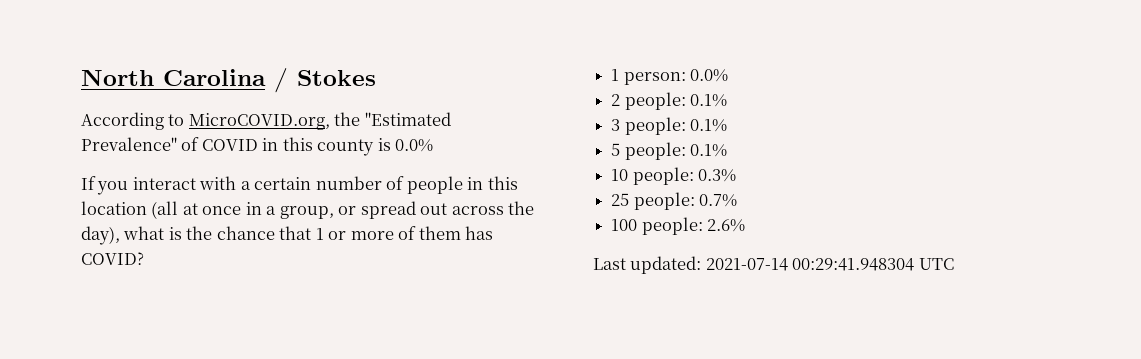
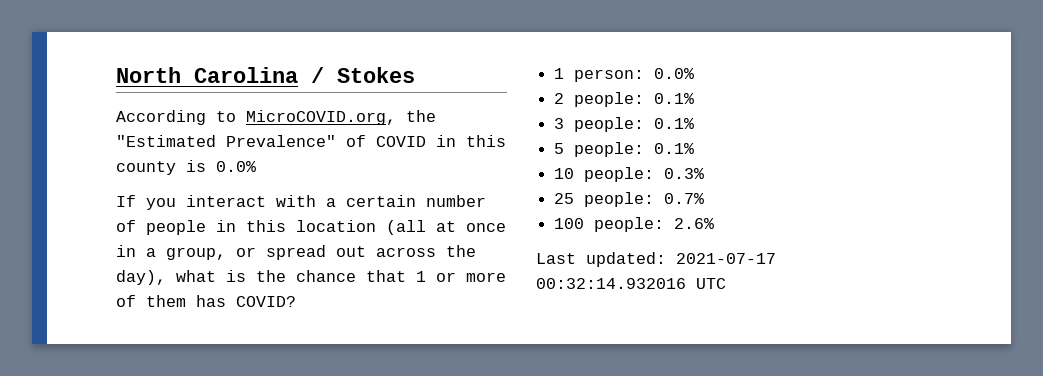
- Last updated: 2021-07-14 00:29:41.948304 UTC
+ Last updated: 2021-07-17 00:32:14.932016 UTC

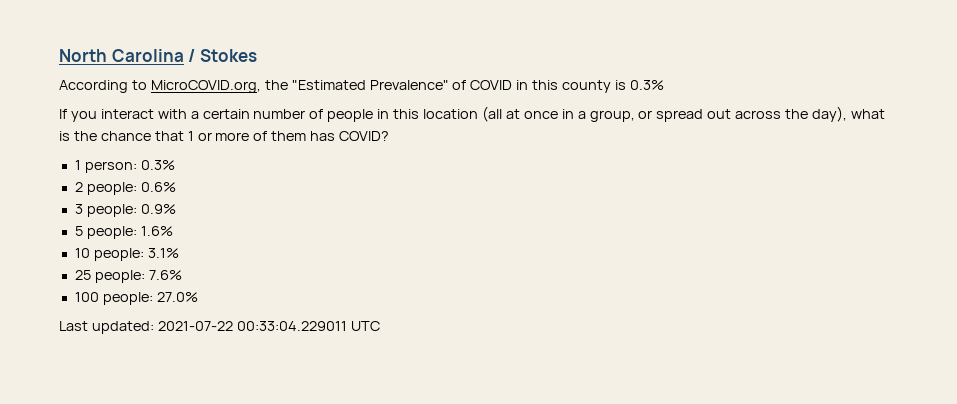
- According to MicroCOVID.org, the "Estimated Prevalence" of COVID in this county is 0.0%
+ According to MicroCOVID.org, the "Estimated Prevalence" of COVID in this county is 0.3%
- 1 person: 0.0%
+ 1 person: 0.3%
- 2 people: 0.1%
+ 2 people: 0.6%
- 3 people: 0.1%
+ 3 people: 0.9%
- 5 people: 0.1%
+ 5 people: 1.6%
- 10 people: 0.3%
+ 10 people: 3.1%
- 25 people: 0.7%
+ 25 people: 7.6%
- 100 people: 2.6%
+ 100 people: 27.0%
- Last updated: 2021-07-17 00:32:14.932016 UTC
+ Last updated: 2021-07-22 00:33:04.229011 UTC

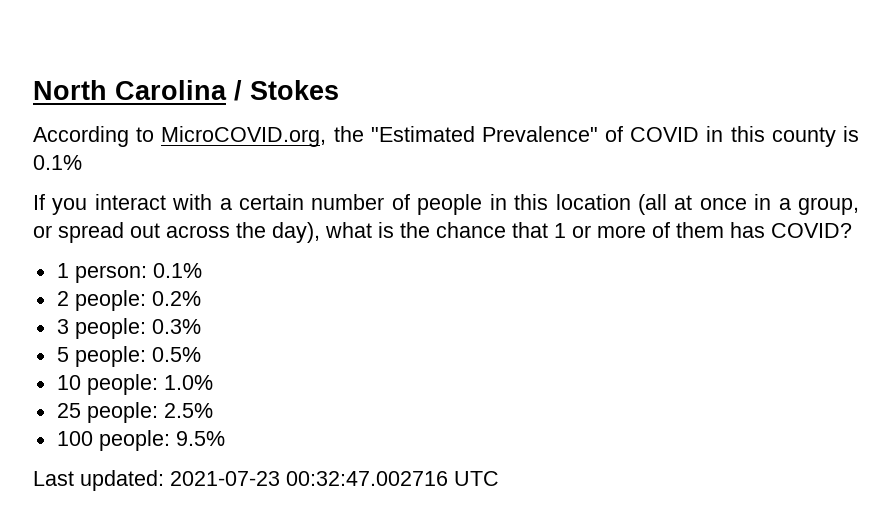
- According to MicroCOVID.org, the "Estimated Prevalence" of COVID in this county is 0.3%
+ According to MicroCOVID.org, the "Estimated Prevalence" of COVID in this county is 0.1%
- 1 person: 0.3%
+ 1 person: 0.1%
- 2 people: 0.6%
+ 2 people: 0.2%
- 3 people: 0.9%
+ 3 people: 0.3%
- 5 people: 1.6%
+ 5 people: 0.5%
- 10 people: 3.1%
+ 10 people: 1.0%
- 25 people: 7.6%
+ 25 people: 2.5%
- 100 people: 27.0%
+ 100 people: 9.5%
- Last updated: 2021-07-22 00:33:04.229011 UTC
+ Last updated: 2021-07-23 00:32:47.002716 UTC

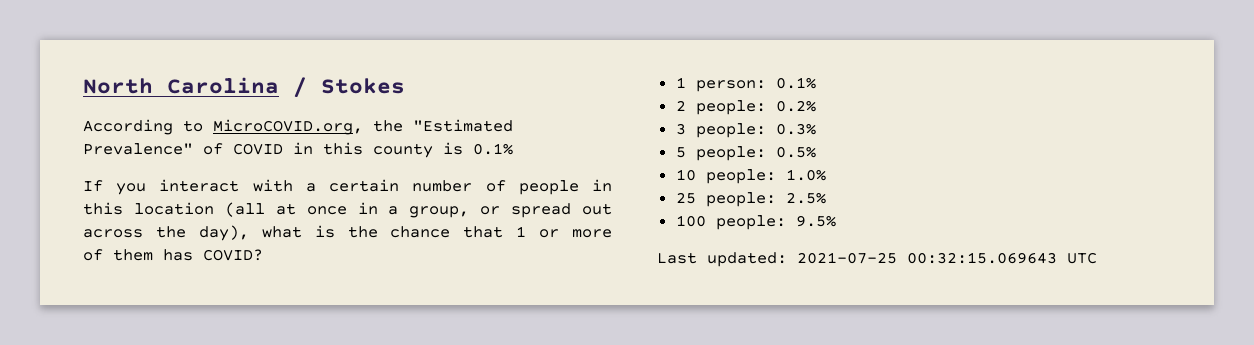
- Last updated: 2021-07-23 00:32:47.002716 UTC
+ Last updated: 2021-07-25 00:32:15.069643 UTC

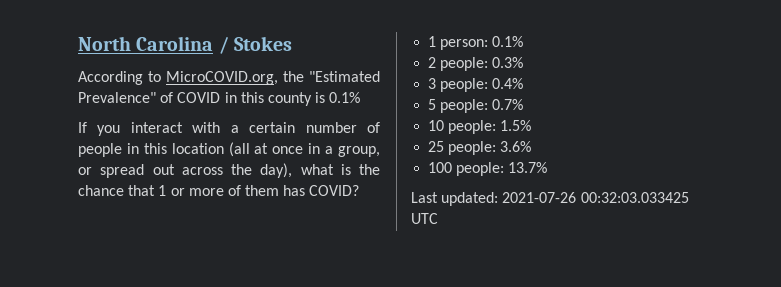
- 2 people: 0.2%
+ 2 people: 0.3%
- 3 people: 0.3%
+ 3 people: 0.4%
- 5 people: 0.5%
+ 5 people: 0.7%
- 10 people: 1.0%
+ 10 people: 1.5%
- 25 people: 2.5%
+ 25 people: 3.6%
- 100 people: 9.5%
+ 100 people: 13.7%
- Last updated: 2021-07-25 00:32:15.069643 UTC
+ Last updated: 2021-07-26 00:32:03.033425 UTC

